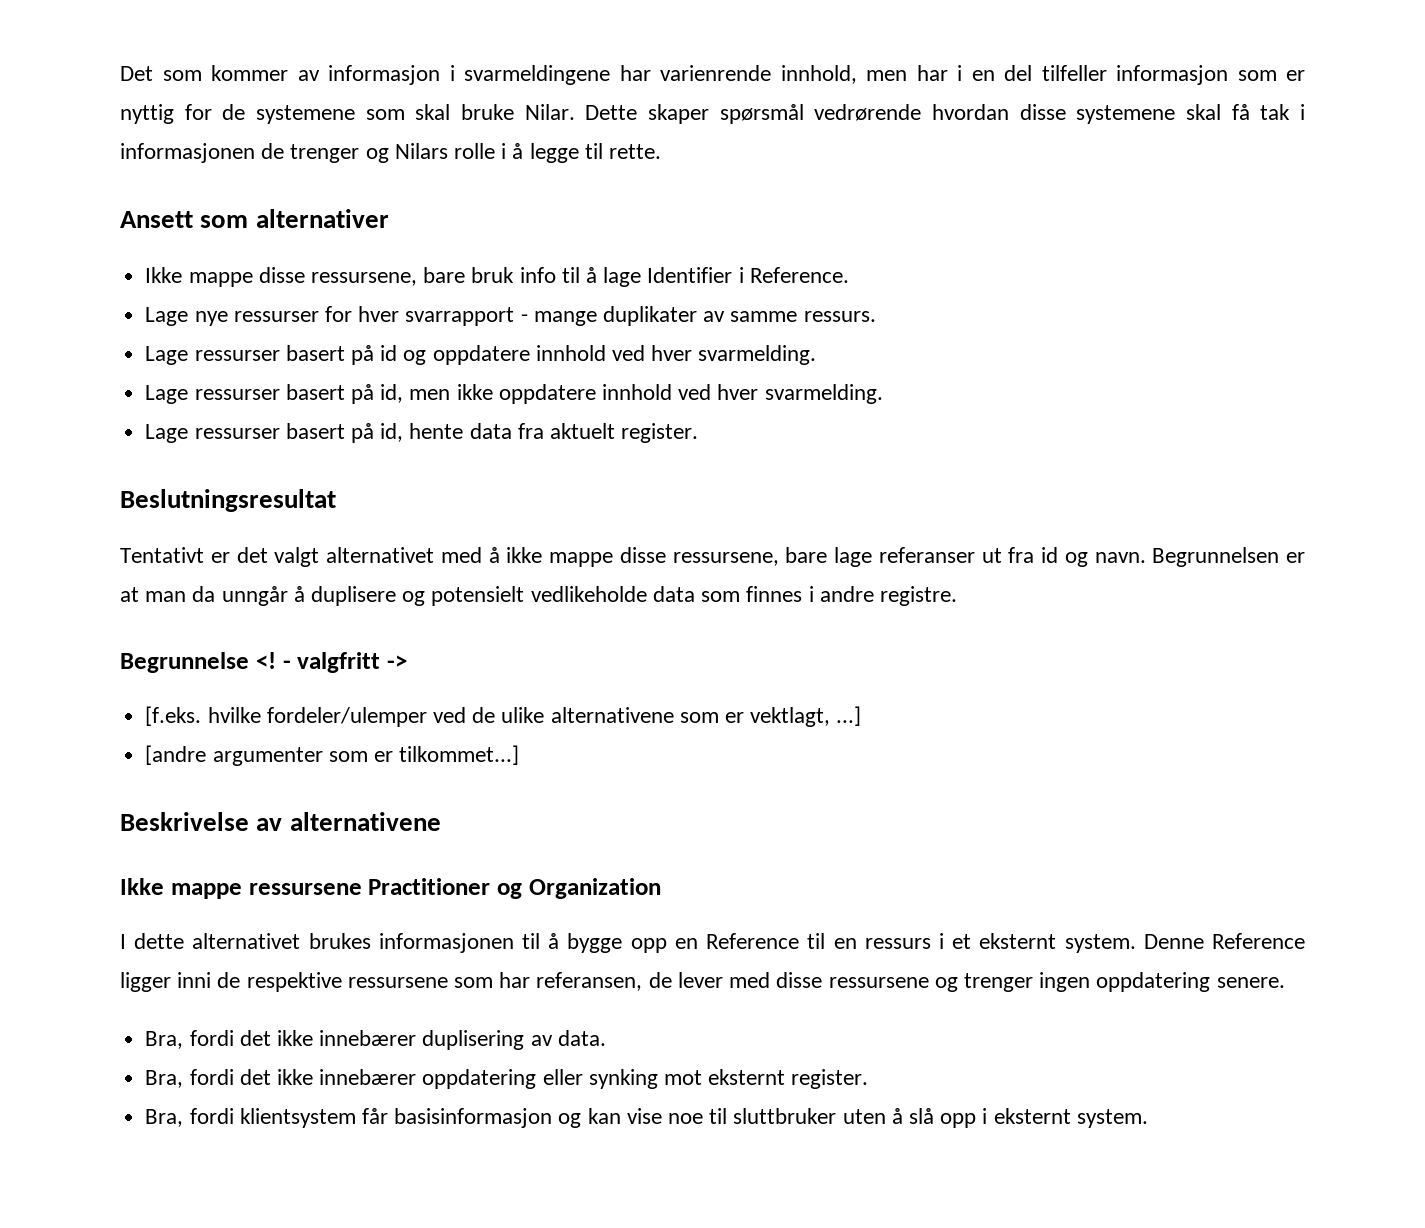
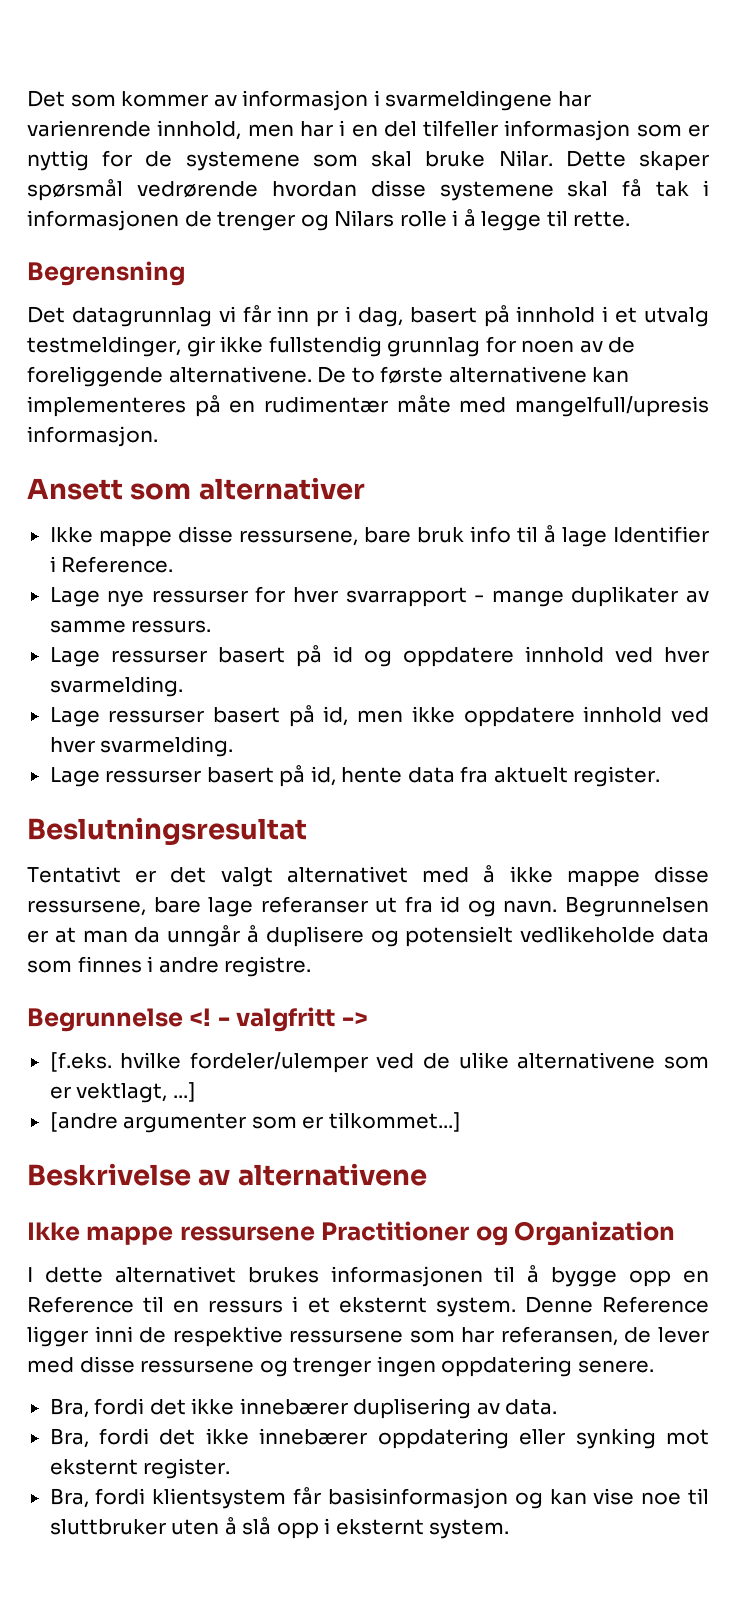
+ Begrensning
+ Det datagrunnlag vi får inn pr i dag, basert på innhold i et utvalg testmeldinger, gir ikke fullstendig grunnlag for noen av de foreliggende alternativene. De to første alternativene kan implementeres på en rudimentær måte med mangelfull/upresis informasjon.

